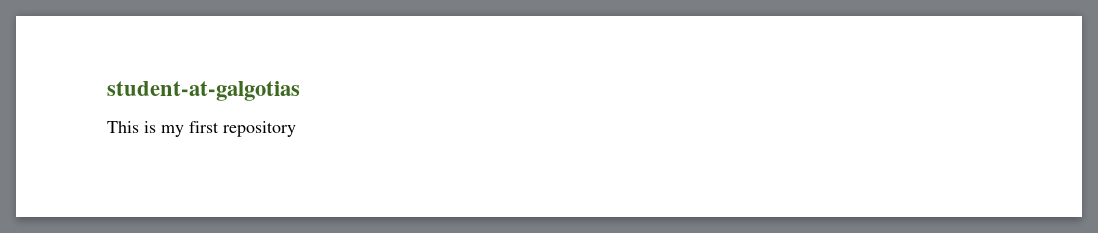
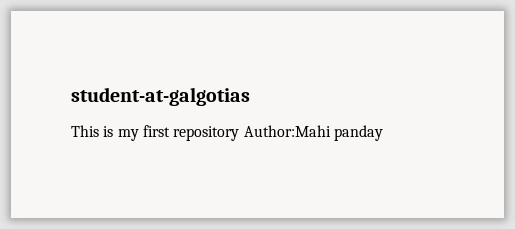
- This is my first repository
+ This is my first repository Author:Mahi panday

